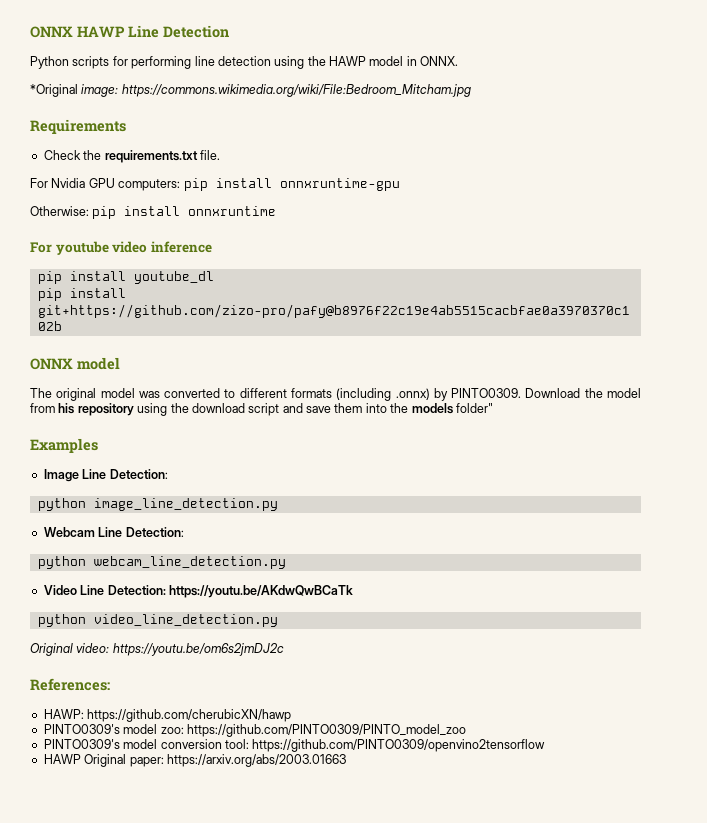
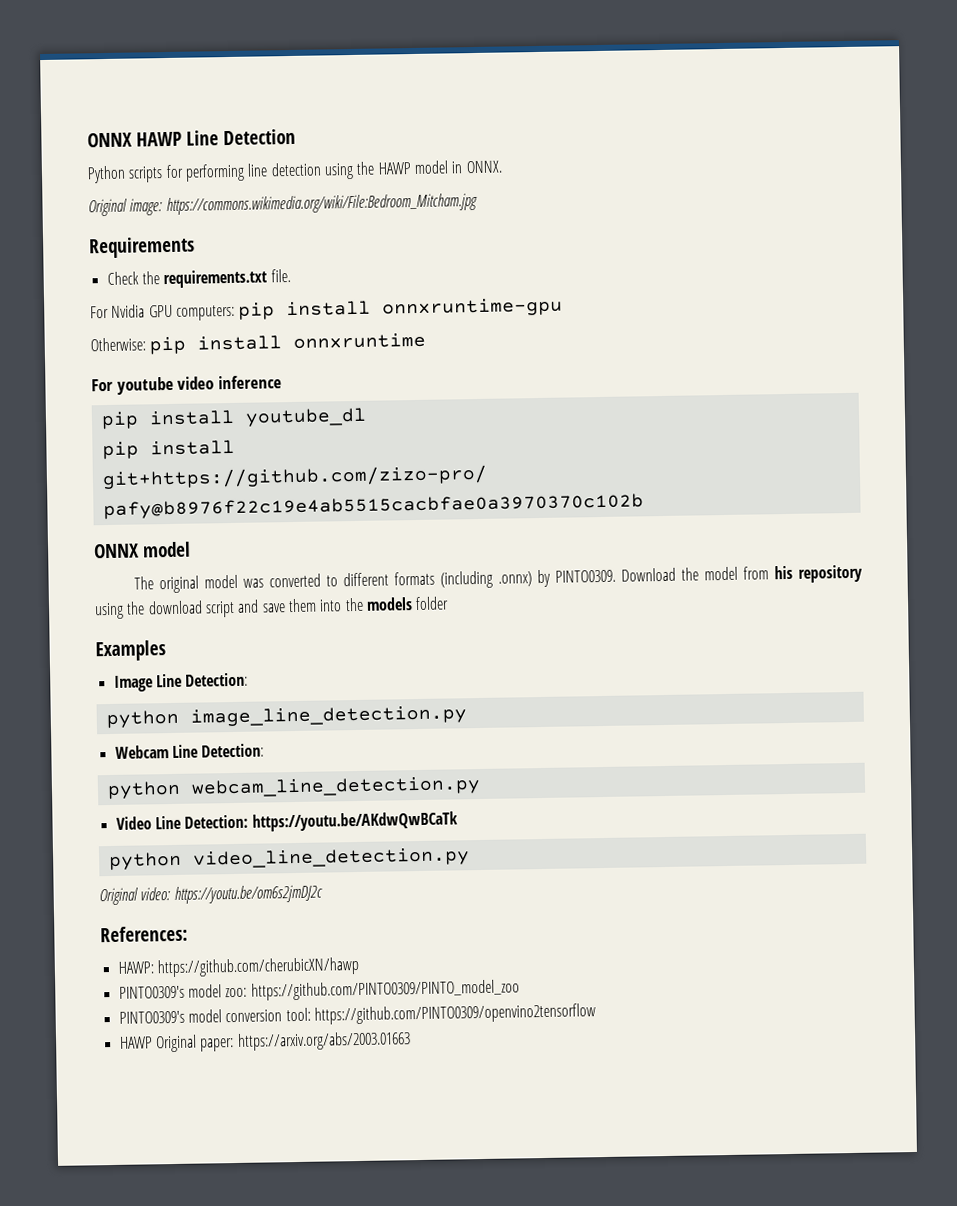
- *Original image: https://commons.wikimedia.org/wiki/File:Bedroom_Mitcham.jpg
+ Original image: https://commons.wikimedia.org/wiki/File:Bedroom_Mitcham.jpg
- Download the model from his repository using the download script and save them into the models folder"
+ Download the model from his repository using the download script and save them into the models folder

